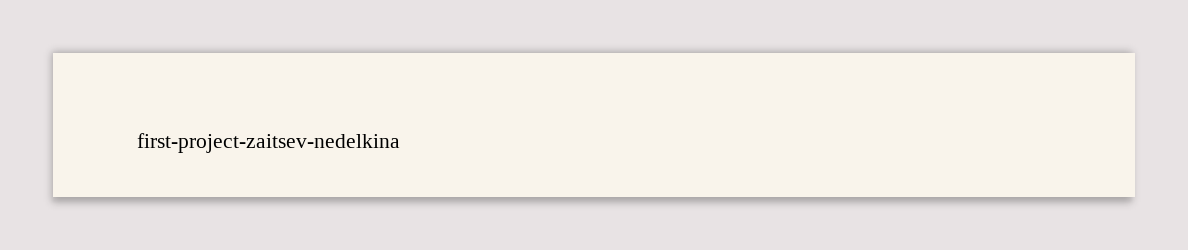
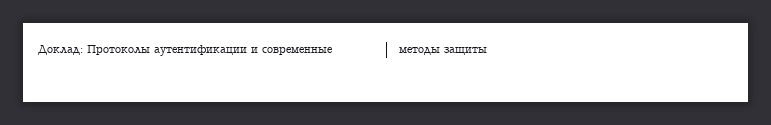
- first-project-zaitsev-nedelkina
+ Доклад: Протоколы аутентификации и современные методы защиты

